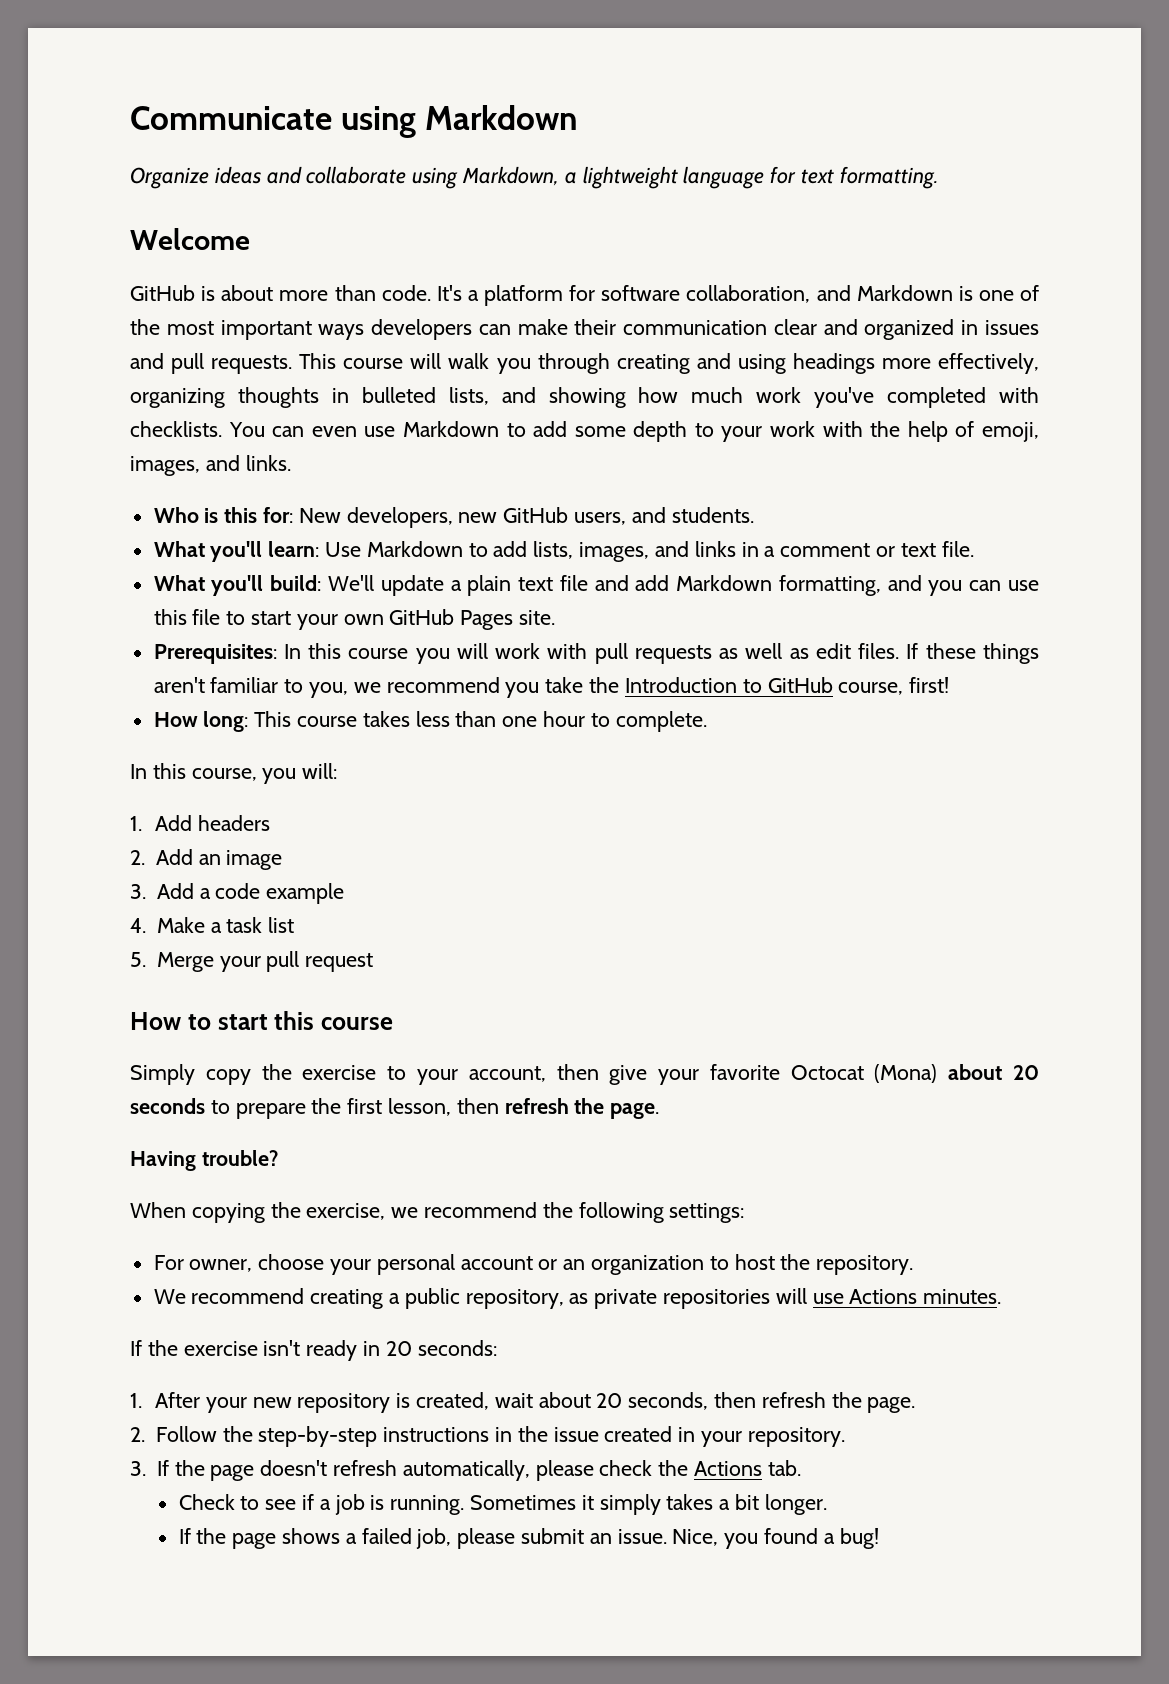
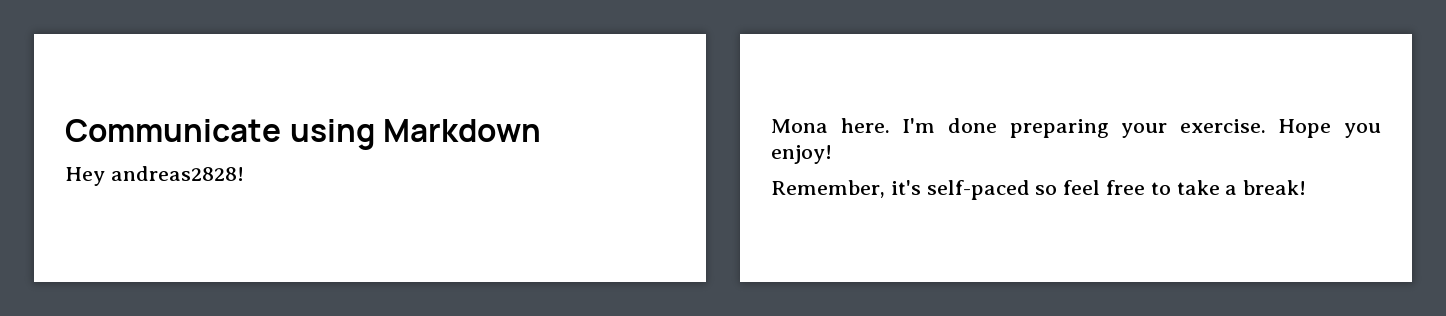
- Organize ideas and collaborate using Markdown, a lightweight language for text formatting.
- Welcome
- GitHub is about more than code. It's a platform for software collaboration, and Markdown is one of the most important ways developers can make their communication clear and organized in issues and pull requests. This course will walk you through creating and using headings more effectively, organizing thoughts in bulleted lists, and showing how much work you've completed with checklists. You can even use Markdown to add some depth to your work with the help of emoji, images, and links.
- Who is this for: New developers, new GitHub users, and students.
- What you'll learn: Use Markdown to add lists, images, and links in a comment or text file.
- What you'll build: We'll update a plain text file and add Markdown formatting, and you can use this file to start your own GitHub Pages site.
- Prerequisites: In this course you will work with pull requests as well as edit files. If these things aren't familiar to you, we recommend you take the Introduction to GitHub course, first!
- How long: This course takes less than one hour to complete.
- In this course, you will:
- 1. Add headers
- 2. Add an image
- 3. Add a code example
- 4. Make a task list
- 5. Merge your pull request
- How to start this course
- Simply copy the exercise to your account, then give your favorite Octocat (Mona) about 20 seconds to prepare the first lesson, then refresh the page.
- Having trouble?
- When copying the exercise, we recommend the following settings:
- For owner, choose your personal account or an organization to host the repository.
- We recommend creating a public repository, as private repositories will use Actions minutes.
- If the exercise isn't ready in 20 seconds:
- 1. After your new repository is created, wait about 20 seconds, then refresh the page.
- 2. Follow the step-by-step instructions in the issue created in your repository.
- 3. If the page doesn't refresh automatically, please check the Actions tab.
- Check to see if a job is running. Sometimes it simply takes a bit longer.
- If the page shows a failed job, please submit an issue. Nice, you found a bug!
+ Hey andreas2828!
+ Mona here. I'm done preparing your exercise. Hope you enjoy!
+ Remember, it's self-paced so feel free to take a break!

